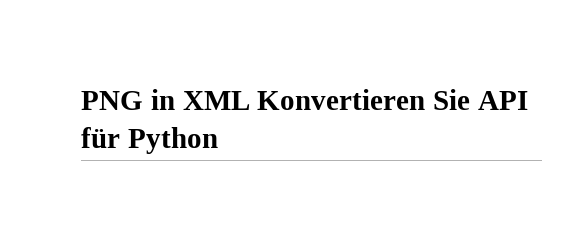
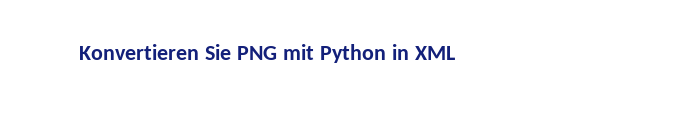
- PNG in XML Konvertieren Sie API für Python
+ Konvertieren Sie PNG mit Python in XML

